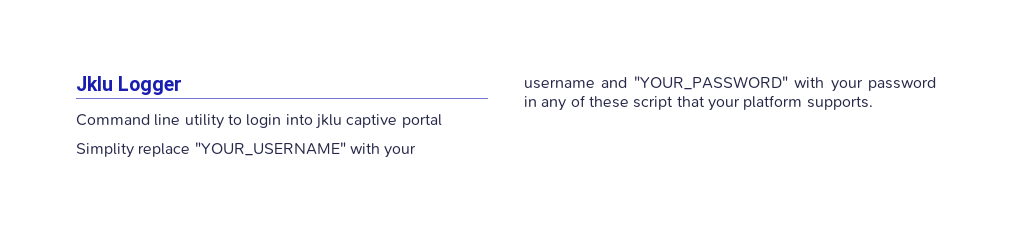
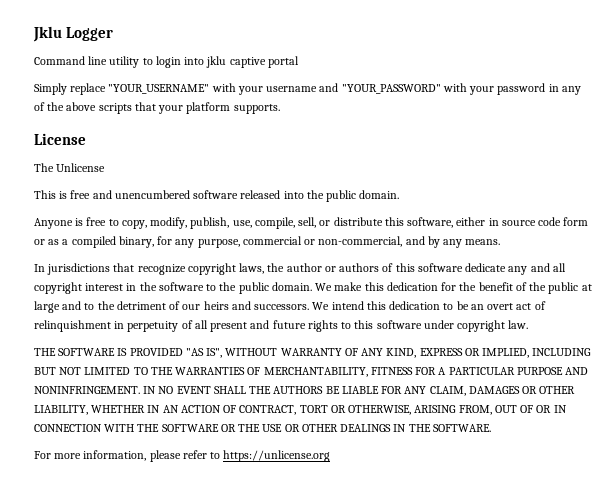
- Simplity replace "YOUR_USERNAME" with your username and "YOUR_PASSWORD" with your password in any of these script that your platform supports.
+ Simply replace "YOUR_USERNAME" with your username and "YOUR_PASSWORD" with your password in any of the above scripts that your platform supports.
+ License
+ The Unlicense
+ This is free and unencumbered software released into the public domain.
+ Anyone is free to copy, modify, publish, use, compile, sell, or distribute this software, either in source code form or as a compiled binary, for any purpose, commercial or non-commercial, and by any means.
+ In jurisdictions that recognize copyright laws, the author or authors of this software dedicate any and all copyright interest in the software to the public domain. We make this dedication for the benefit of the public at large and to the detriment of our heirs and successors. We intend this dedication to be an overt act of relinquishment in perpetuity of all present and future rights to this software under copyright law.
+ THE SOFTWARE IS PROVIDED "AS IS", WITHOUT WARRANTY OF ANY KIND, EXPRESS OR IMPLIED, INCLUDING BUT NOT LIMITED TO THE WARRANTIES OF MERCHANTABILITY, FITNESS FOR A PARTICULAR PURPOSE AND NONINFRINGEMENT. IN NO EVENT SHALL THE AUTHORS BE LIABLE FOR ANY CLAIM, DAMAGES OR OTHER LIABILITY, WHETHER IN AN ACTION OF CONTRACT, TORT OR OTHERWISE, ARISING FROM, OUT OF OR IN CONNECTION WITH THE SOFTWARE OR THE USE OR OTHER DEALINGS IN THE SOFTWARE.
+ For more information, please refer to https://unlicense.org

